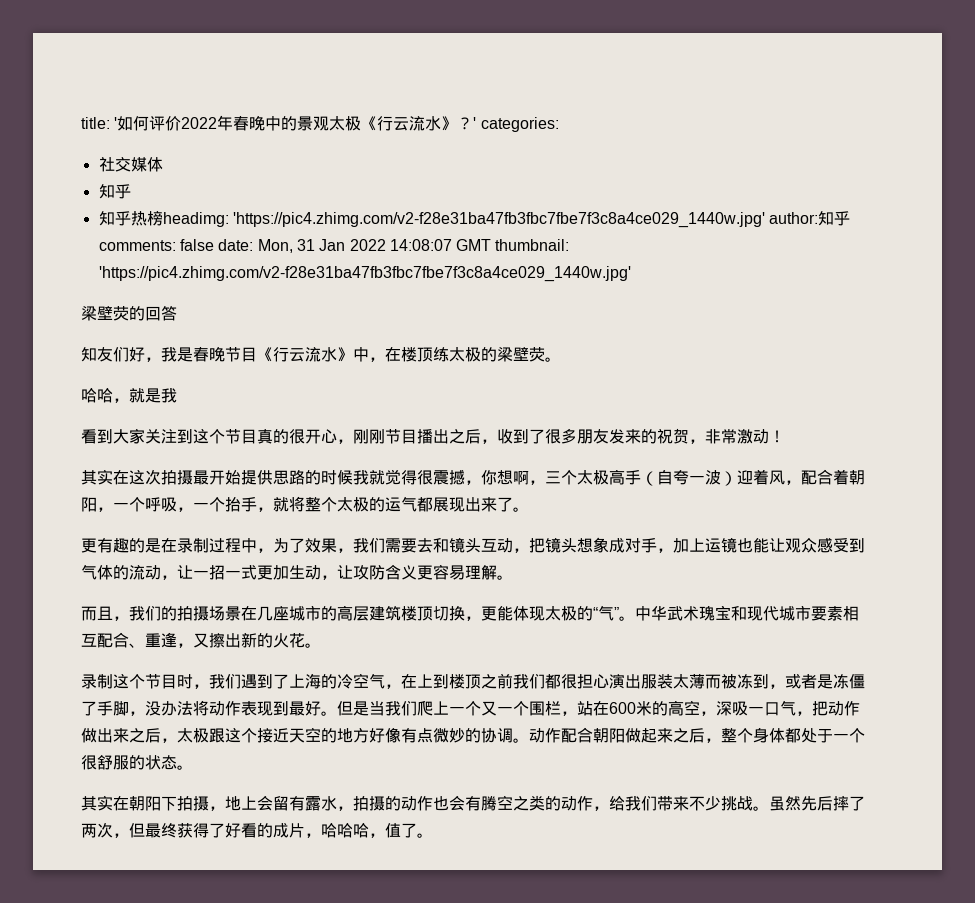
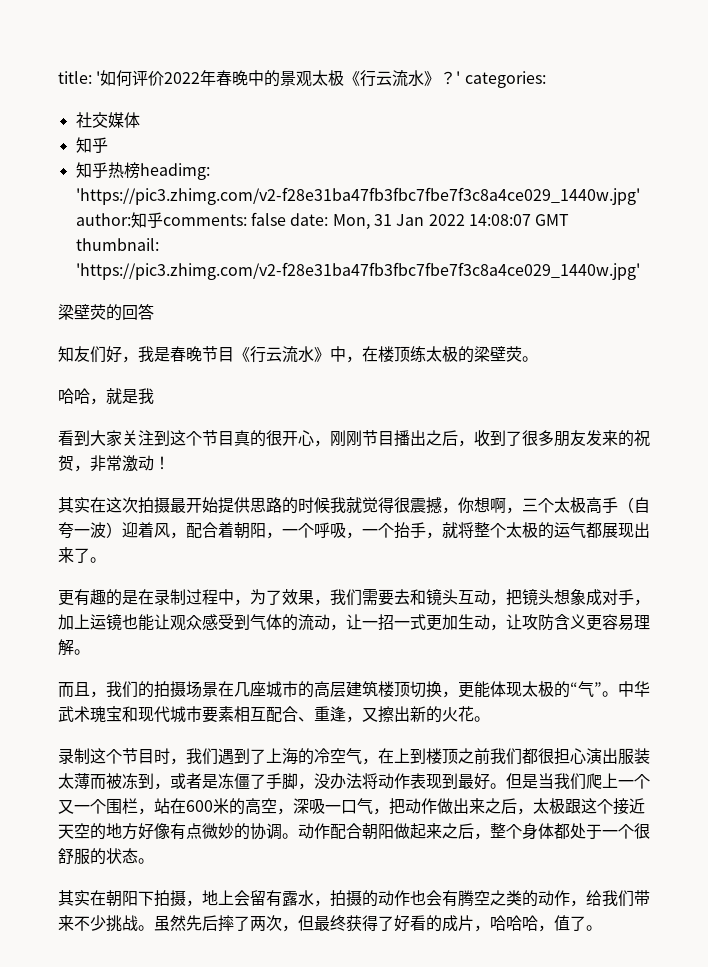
- 知乎热榜headimg: 'https://pic4.zhimg.com/v2-f28e31ba47fb3fbc7fbe7f3c8a4ce029_1440w.jpg' author:知乎comments: false date: Mon, 31 Jan 2022 14:08:07 GMT thumbnail: 'https://pic4.zhimg.com/v2-f28e31ba47fb3fbc7fbe7f3c8a4ce029_1440w.jpg'
+ 知乎热榜headimg: 'https://pic3.zhimg.com/v2-f28e31ba47fb3fbc7fbe7f3c8a4ce029_1440w.jpg' author:知乎comments: false date: Mon, 31 Jan 2022 14:08:07 GMT thumbnail: 'https://pic3.zhimg.com/v2-f28e31ba47fb3fbc7fbe7f3c8a4ce029_1440w.jpg'

